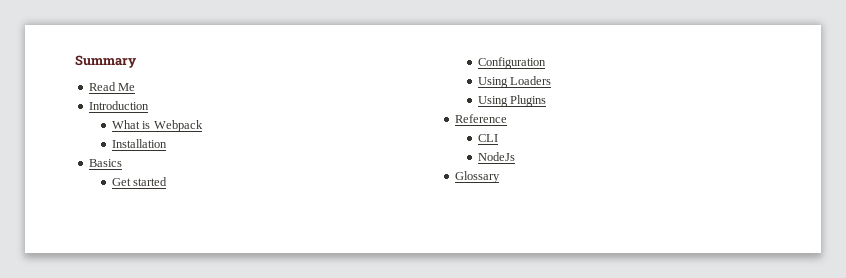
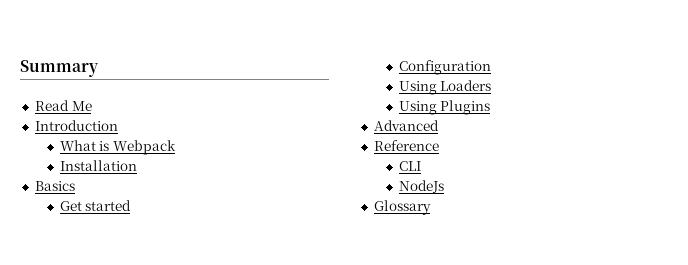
+ Advanced

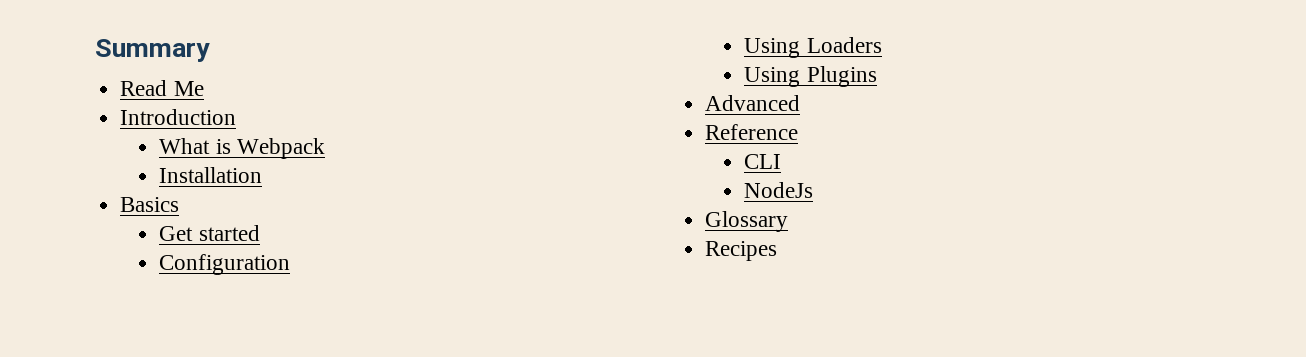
+ Recipes

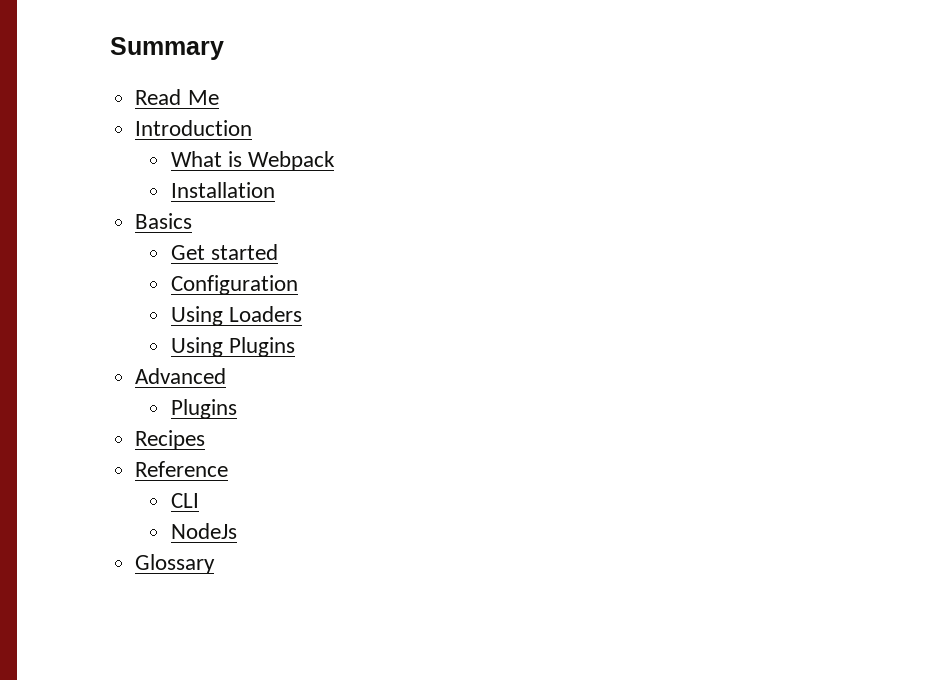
  Advanced
+ Plugins
+ Recipes
- Recipes

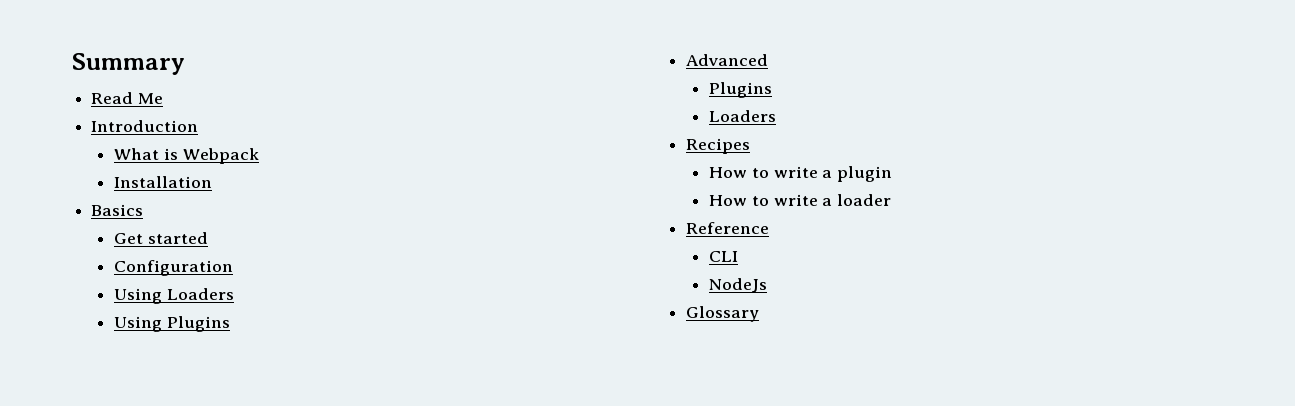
  Advanced
  Plugins
+ Loaders
+ How to write a plugin
+ How to write a loader

